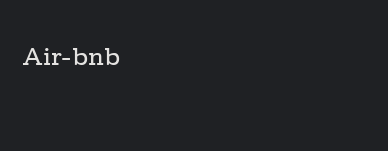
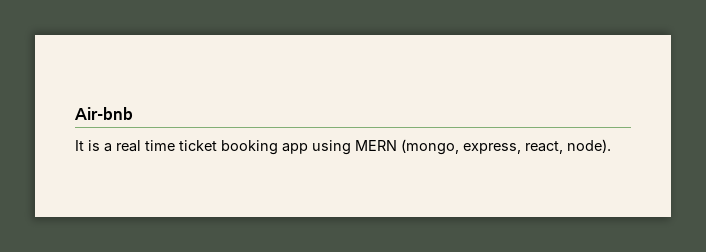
+ It is a real time ticket booking app using MERN (mongo, express, react, node).

